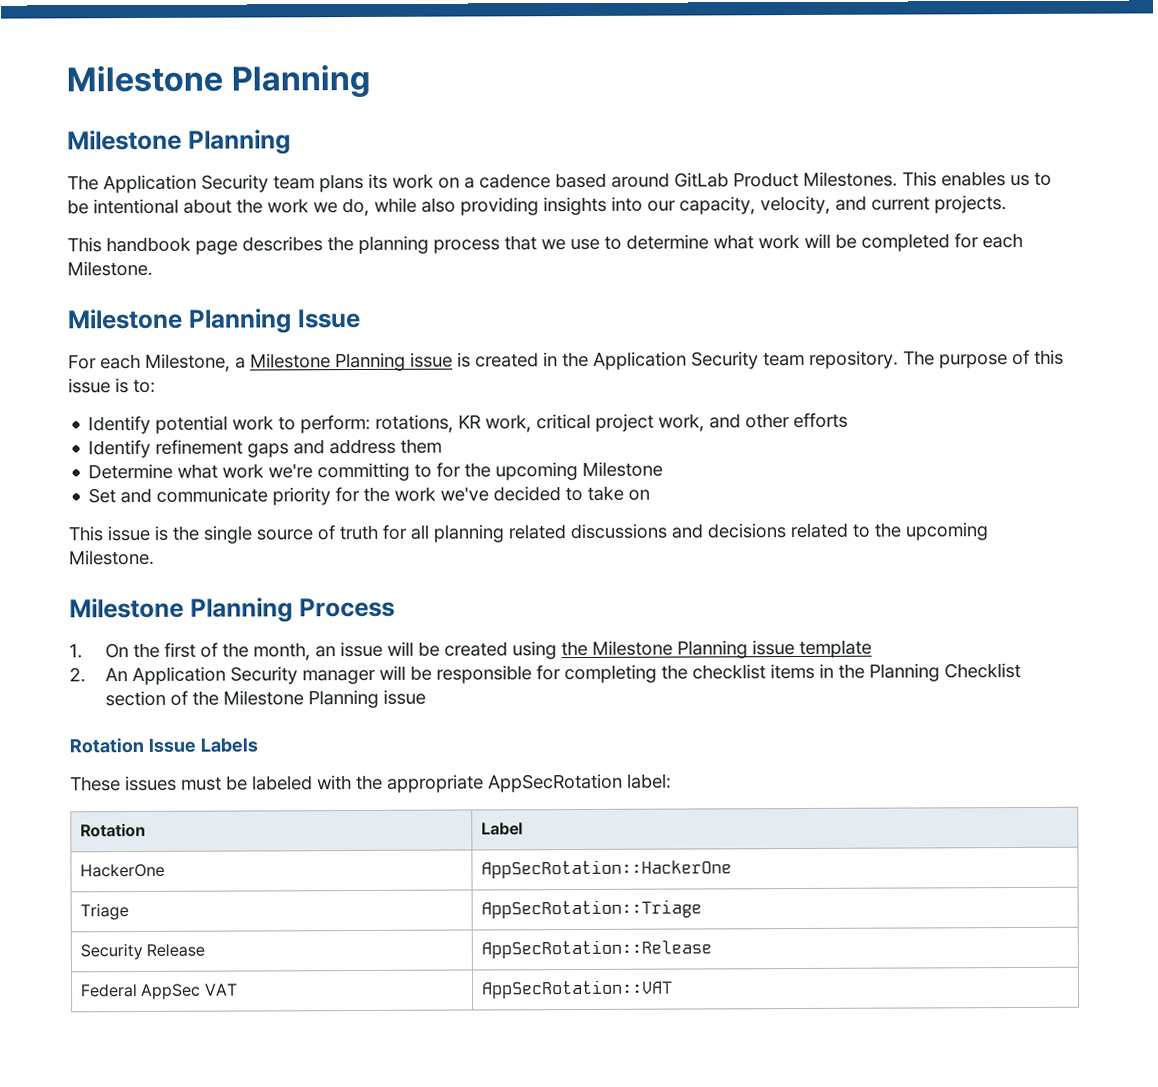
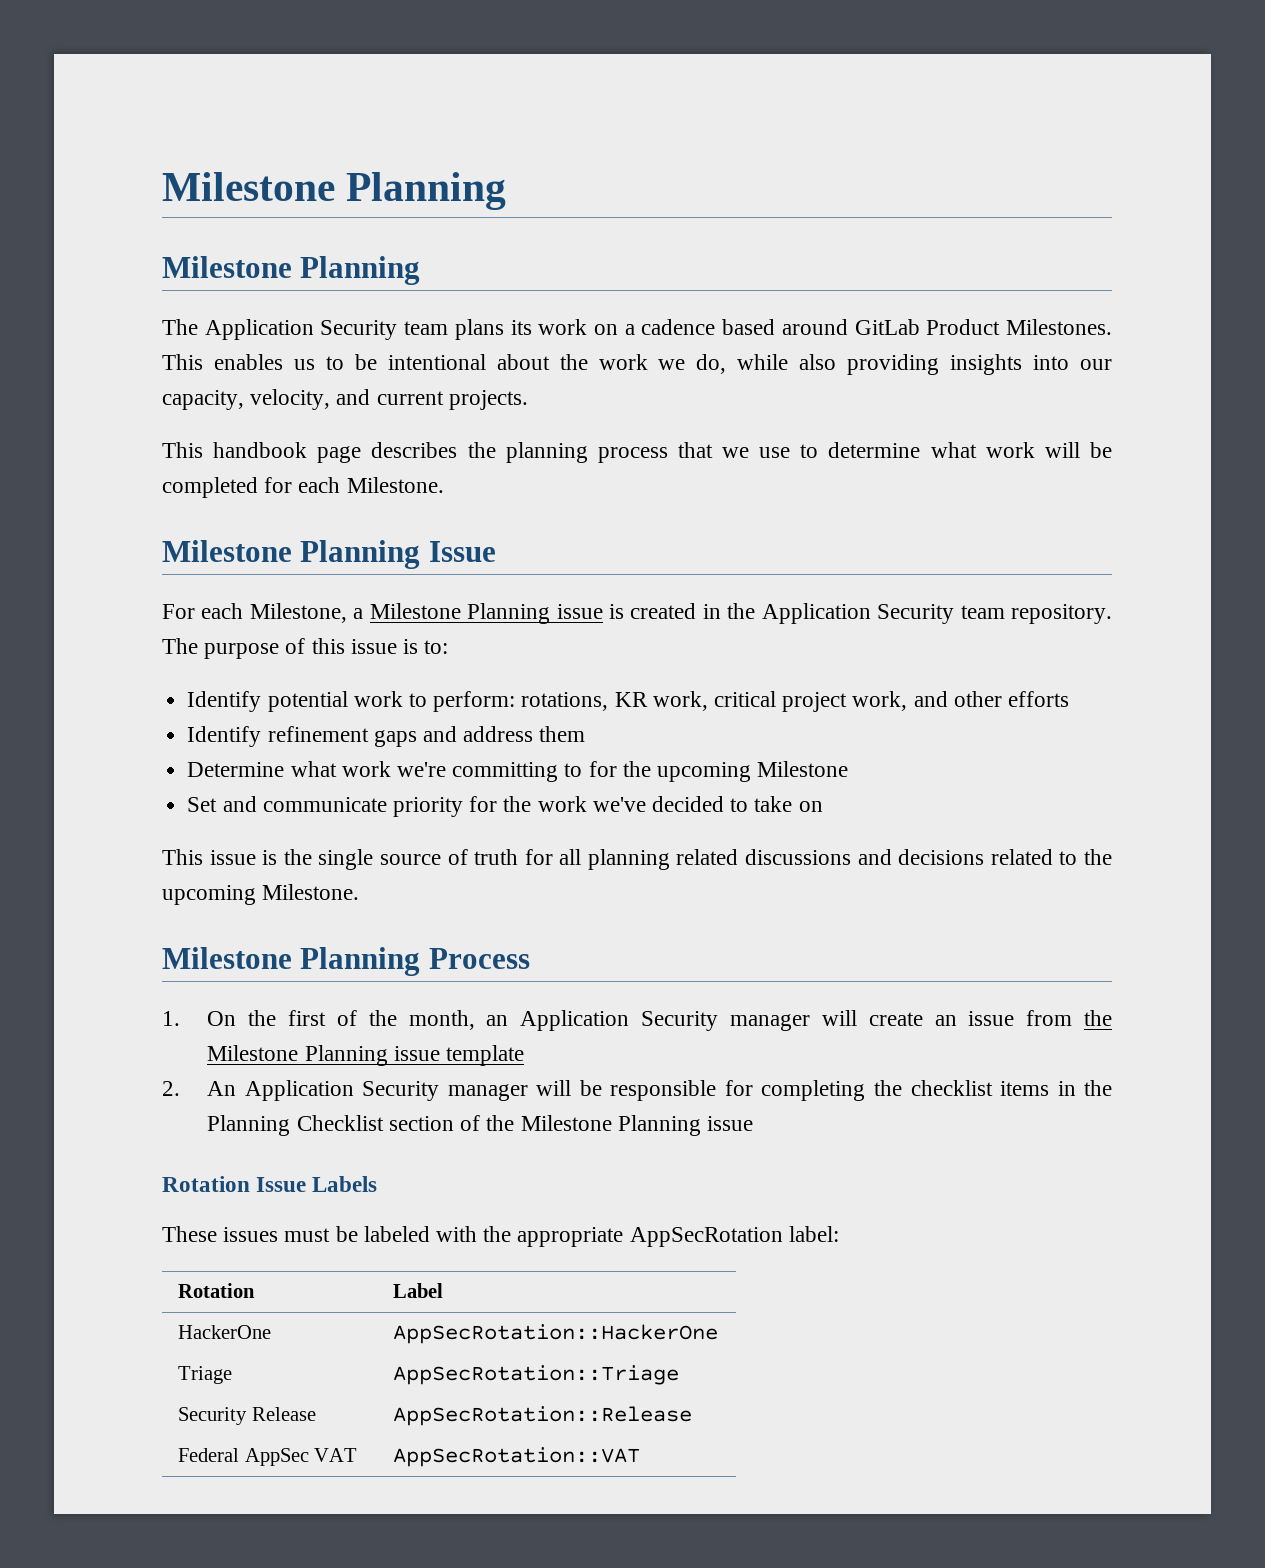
- 1. On the first of the month, an issue will be created using the Milestone Planning issue template
+ 1. On the first of the month, an Application Security manager will create an issue from the Milestone Planning issue template

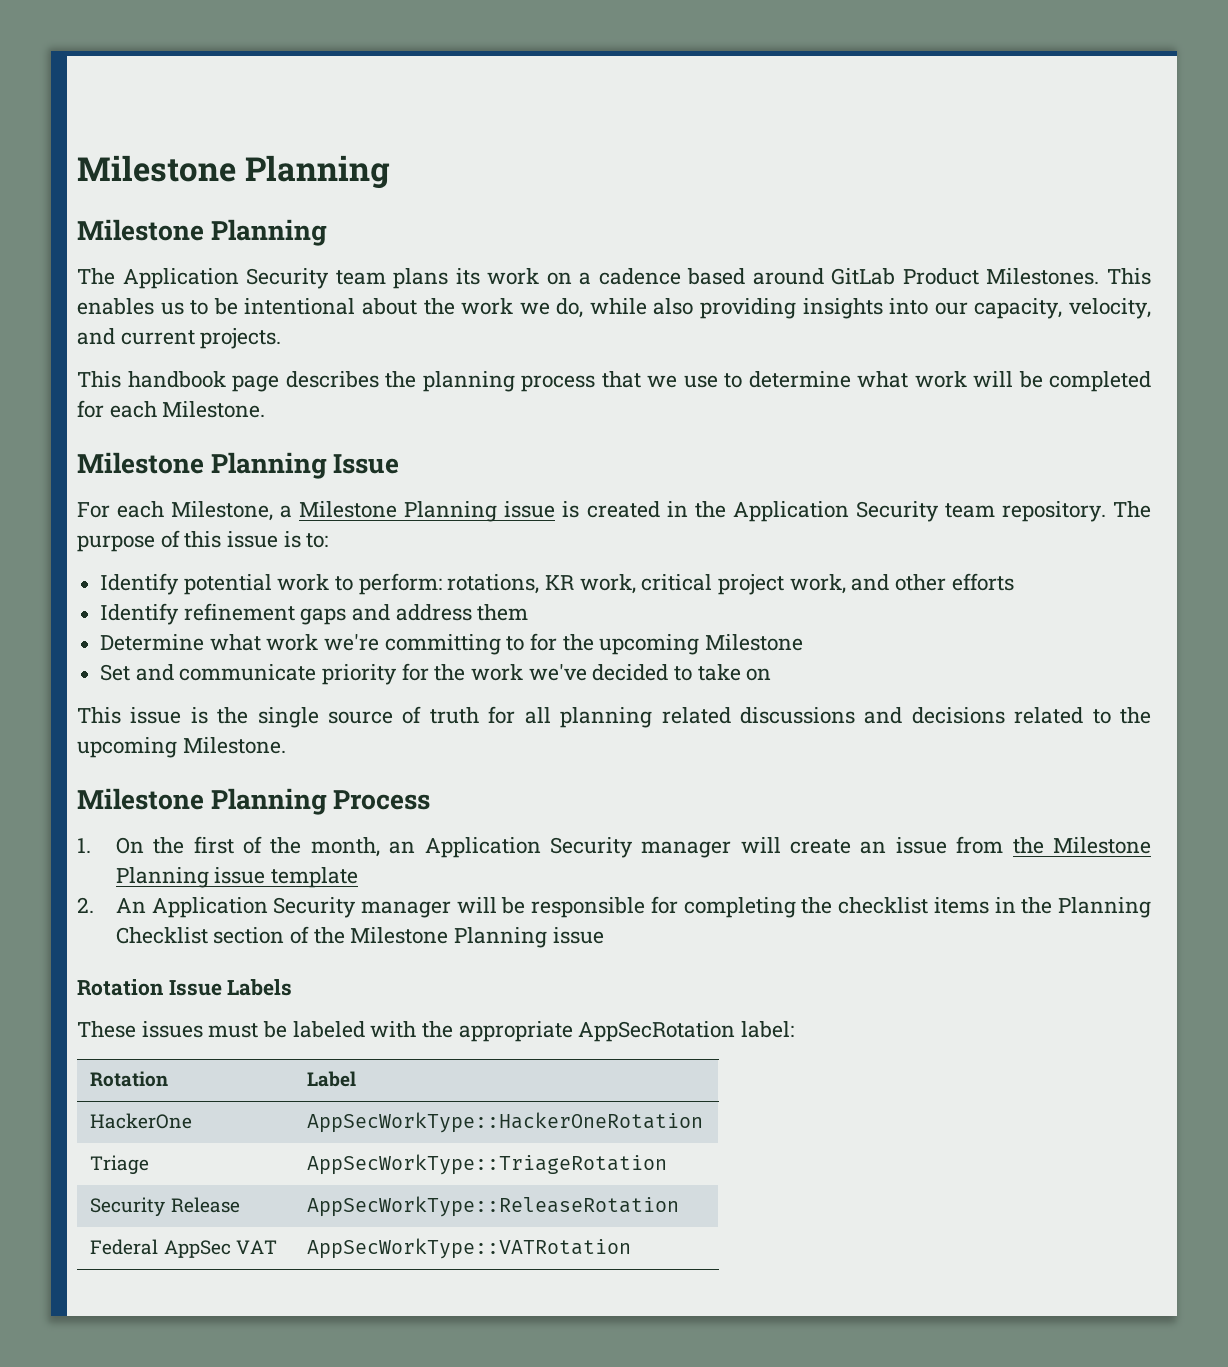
- HackerOne | AppSecRotation::HackerOne
+ HackerOne | AppSecWorkType::HackerOneRotation
- Triage | AppSecRotation::Triage
+ Triage | AppSecWorkType::TriageRotation
- Security Release | AppSecRotation::Release
+ Security Release | AppSecWorkType::ReleaseRotation
- Federal AppSec VAT | AppSecRotation::VAT
+ Federal AppSec VAT | AppSecWorkType::VATRotation

